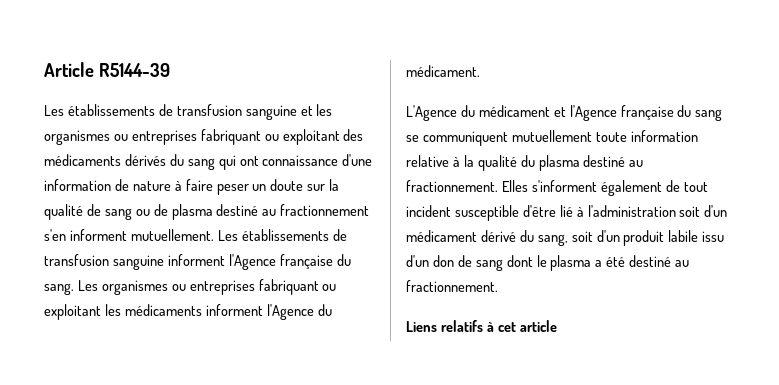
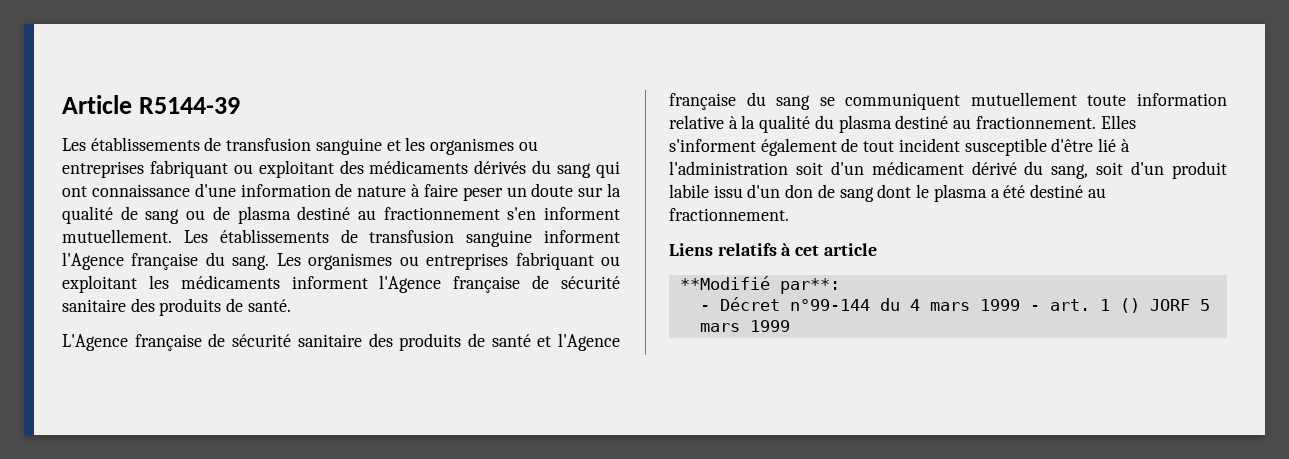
- Les organismes ou entreprises fabriquant ou exploitant les médicaments informent l'Agence du médicament.
- L'Agence du médicament et l'Agence française du sang se communiquent mutuellement toute information relative à la qualité du plasma destiné au fractionnement.
+ Les organismes ou entreprises fabriquant ou exploitant les médicaments informent l'Agence française de sécurité sanitaire des produits de santé.
+ L'Agence française de sécurité sanitaire des produits de santé et l'Agence française du sang se communiquent mutuellement toute information relative à la qualité du plasma destiné au fractionnement.
+ **Modifié par**:
+ - Décret n°99-144 du 4 mars 1999 - art. 1 () JORF 5 mars 1999

